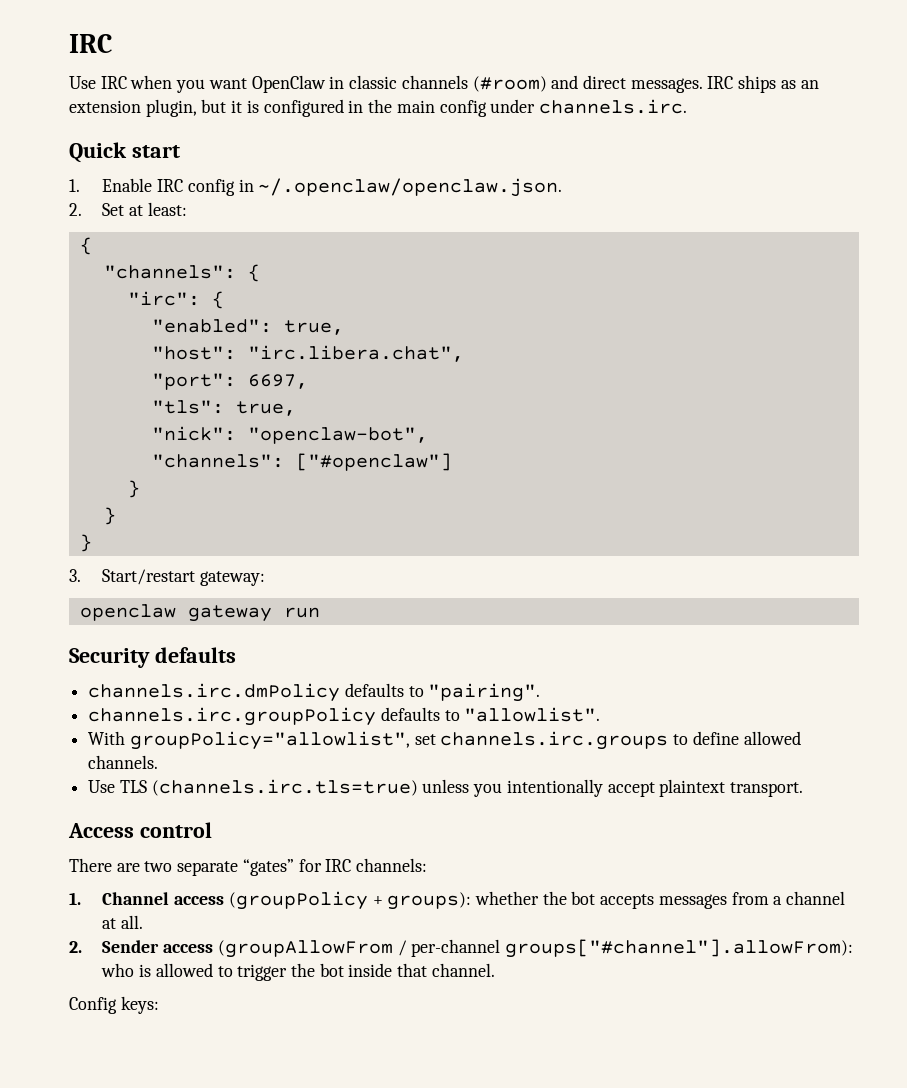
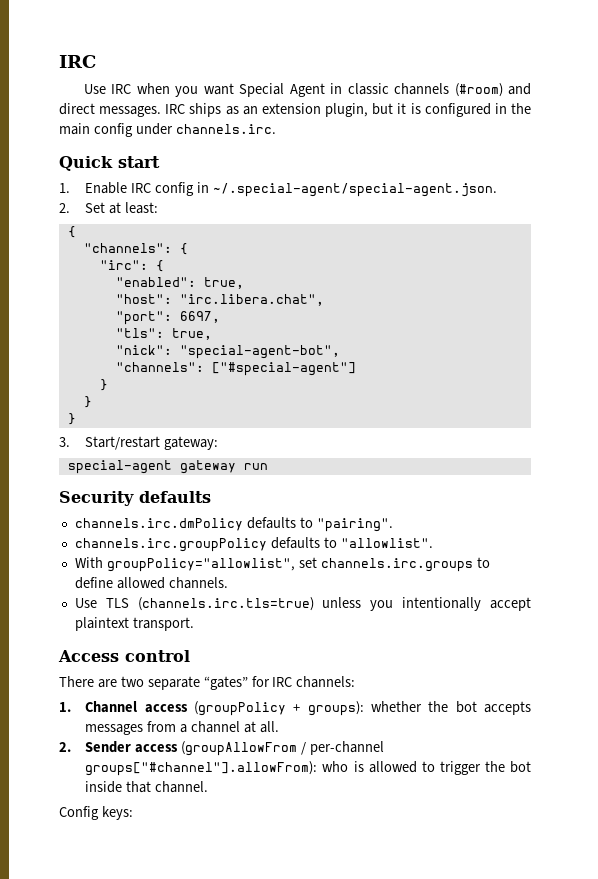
- Use IRC when you want OpenClaw in classic channels (#room) and direct messages.
+ Use IRC when you want Special Agent in classic channels (#room) and direct messages.
- 1. Enable IRC config in ~/.openclaw/openclaw.json.
+ 1. Enable IRC config in ~/.special-agent/special-agent.json.
- "nick": "openclaw-bot",
- "channels": ["#openclaw"]
+ "nick": "special-agent-bot",
+ "channels": ["#special-agent"]
- openclaw gateway run
+ special-agent gateway run

